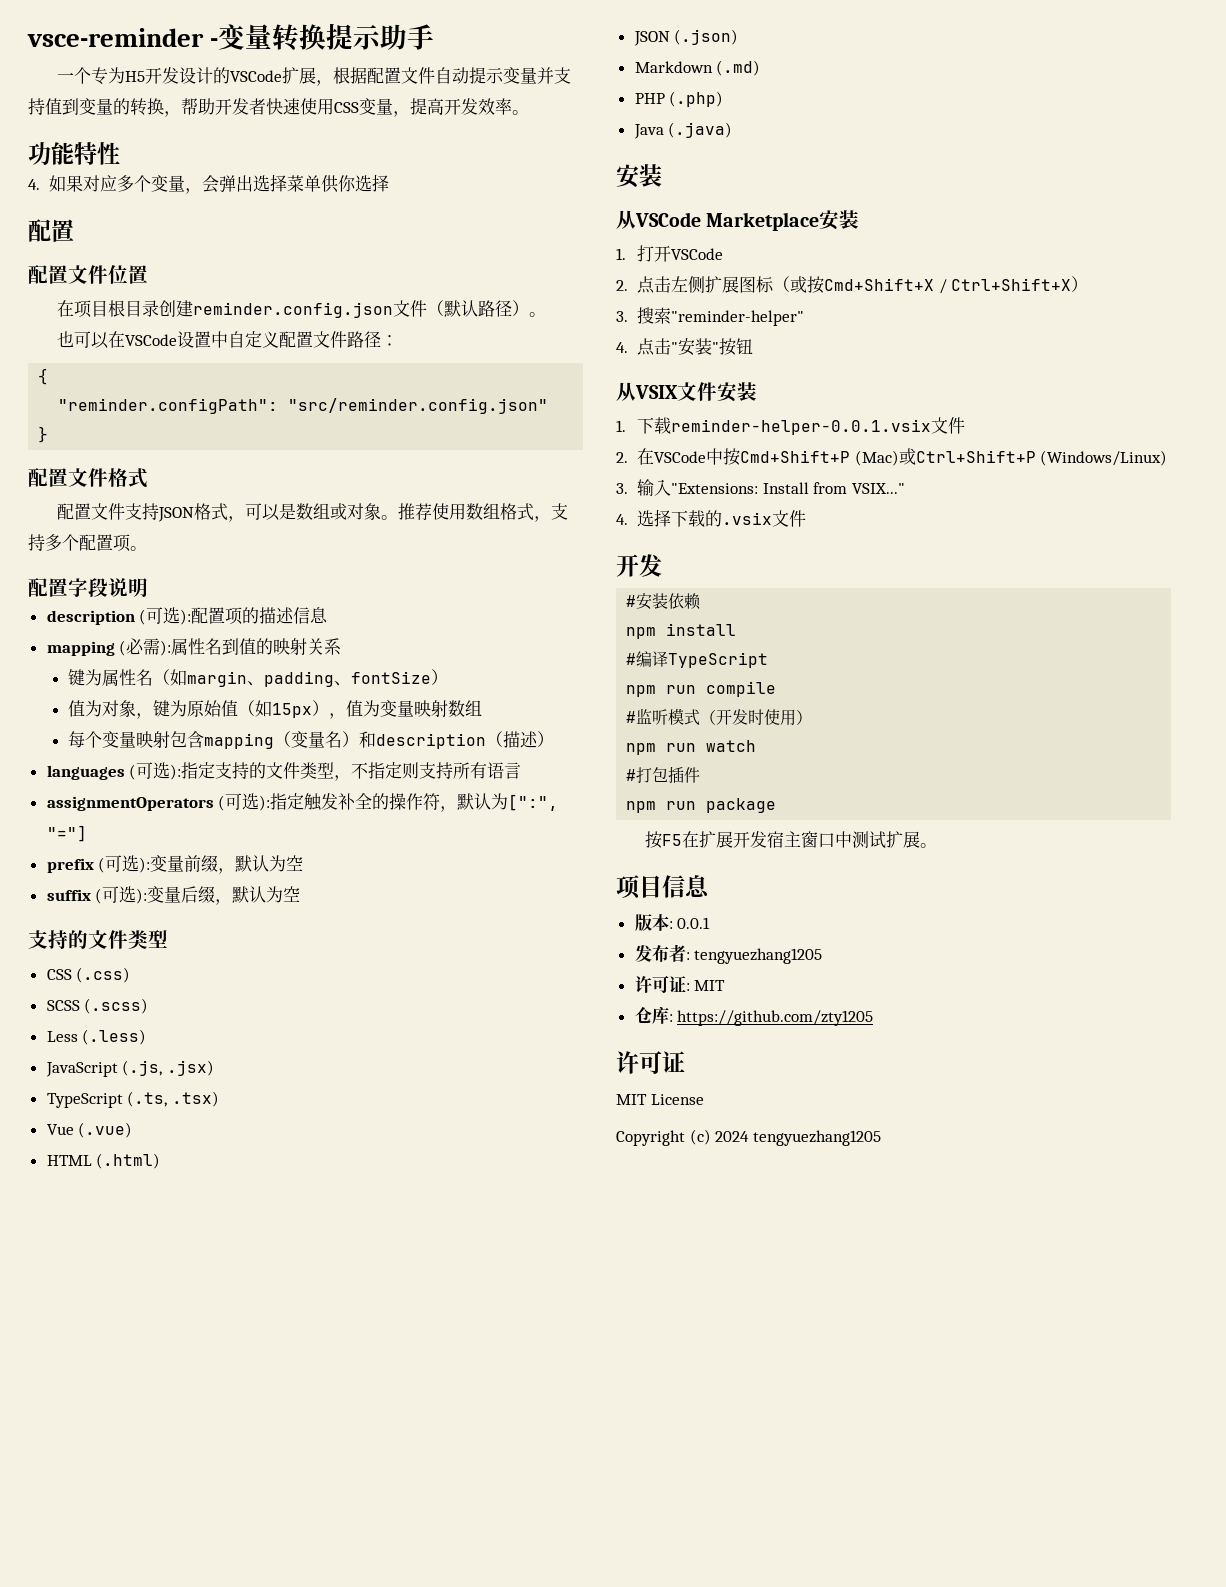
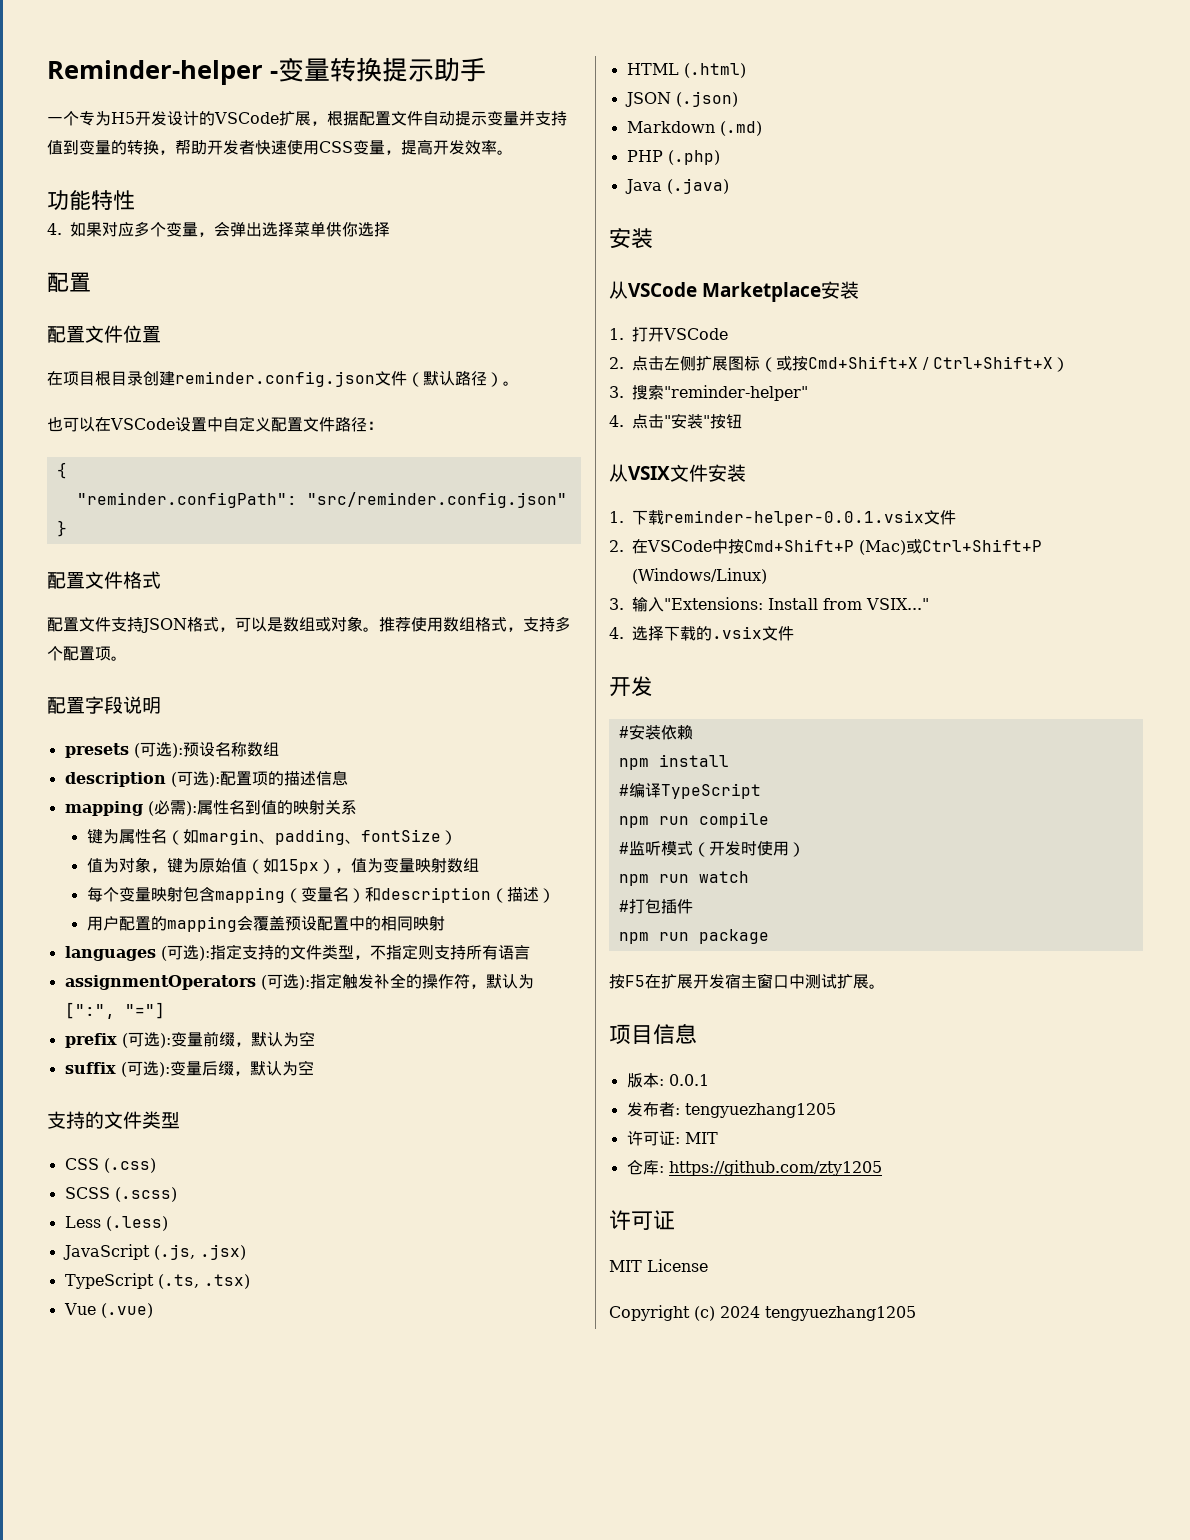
- vsce-reminder -变量转换提示助手
+ Reminder-helper -变量转换提示助手
+ presets (可选):预设名称数组
+ 用户配置的mapping会覆盖预设配置中的相同映射

